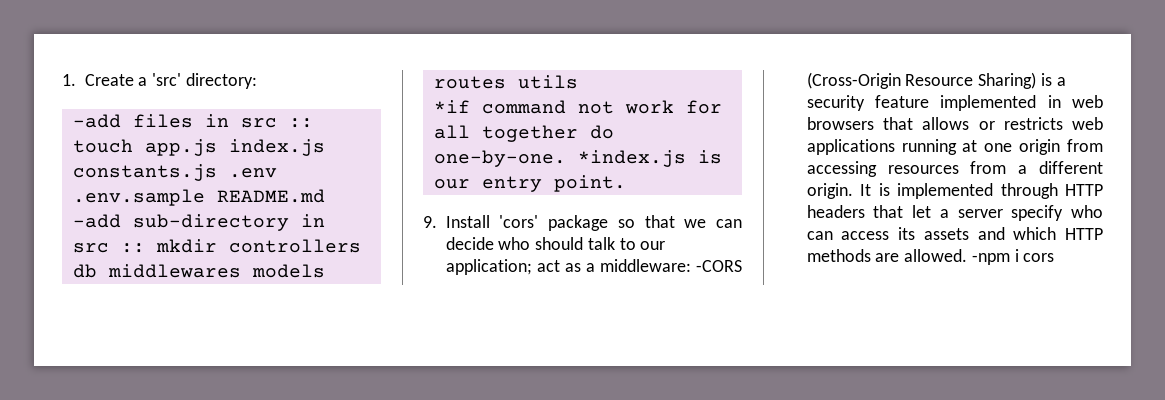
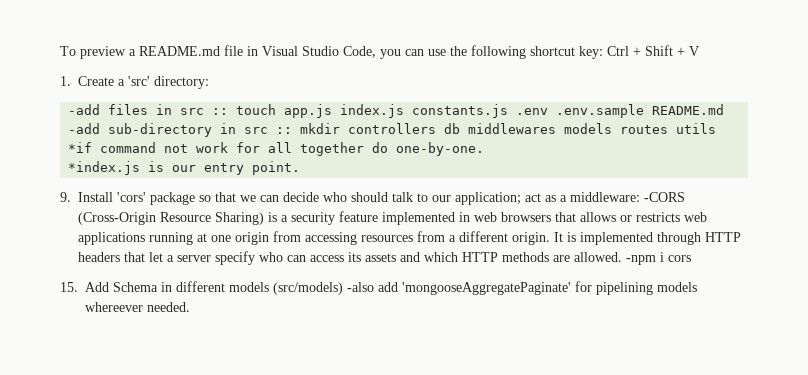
+ To preview a README.md file in Visual Studio Code, you can use the following shortcut key: Ctrl + Shift + V
- *if command not work for all together do one-by-one. *index.js is our entry point.
+ *if command not work for all together do one-by-one.
+ *index.js is our entry point.
+ 15. Add Schema in different models (src/models) -also add 'mongooseAggregatePaginate' for pipelining models whereever needed.

